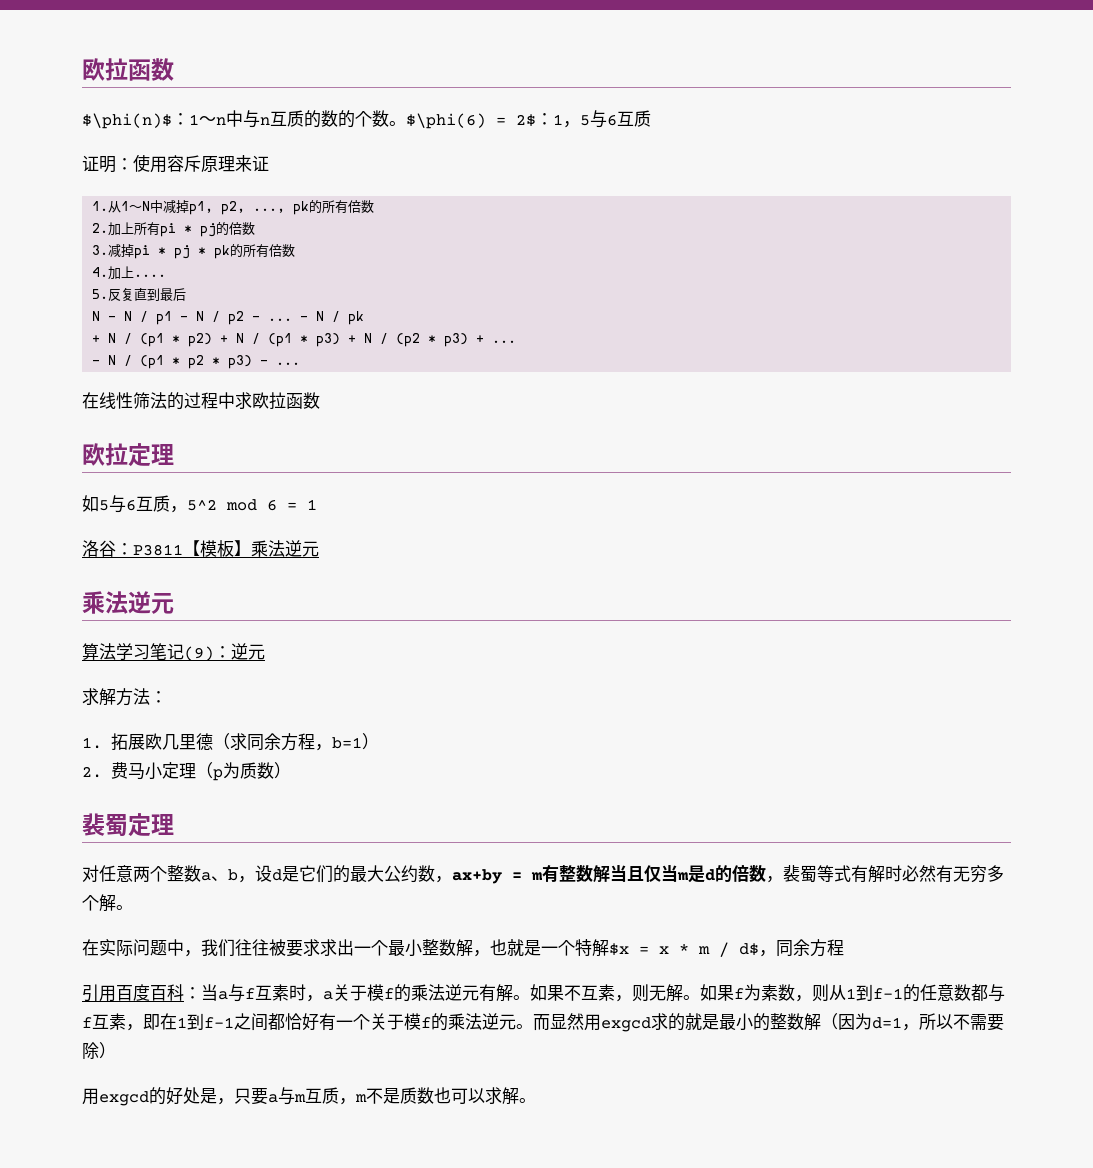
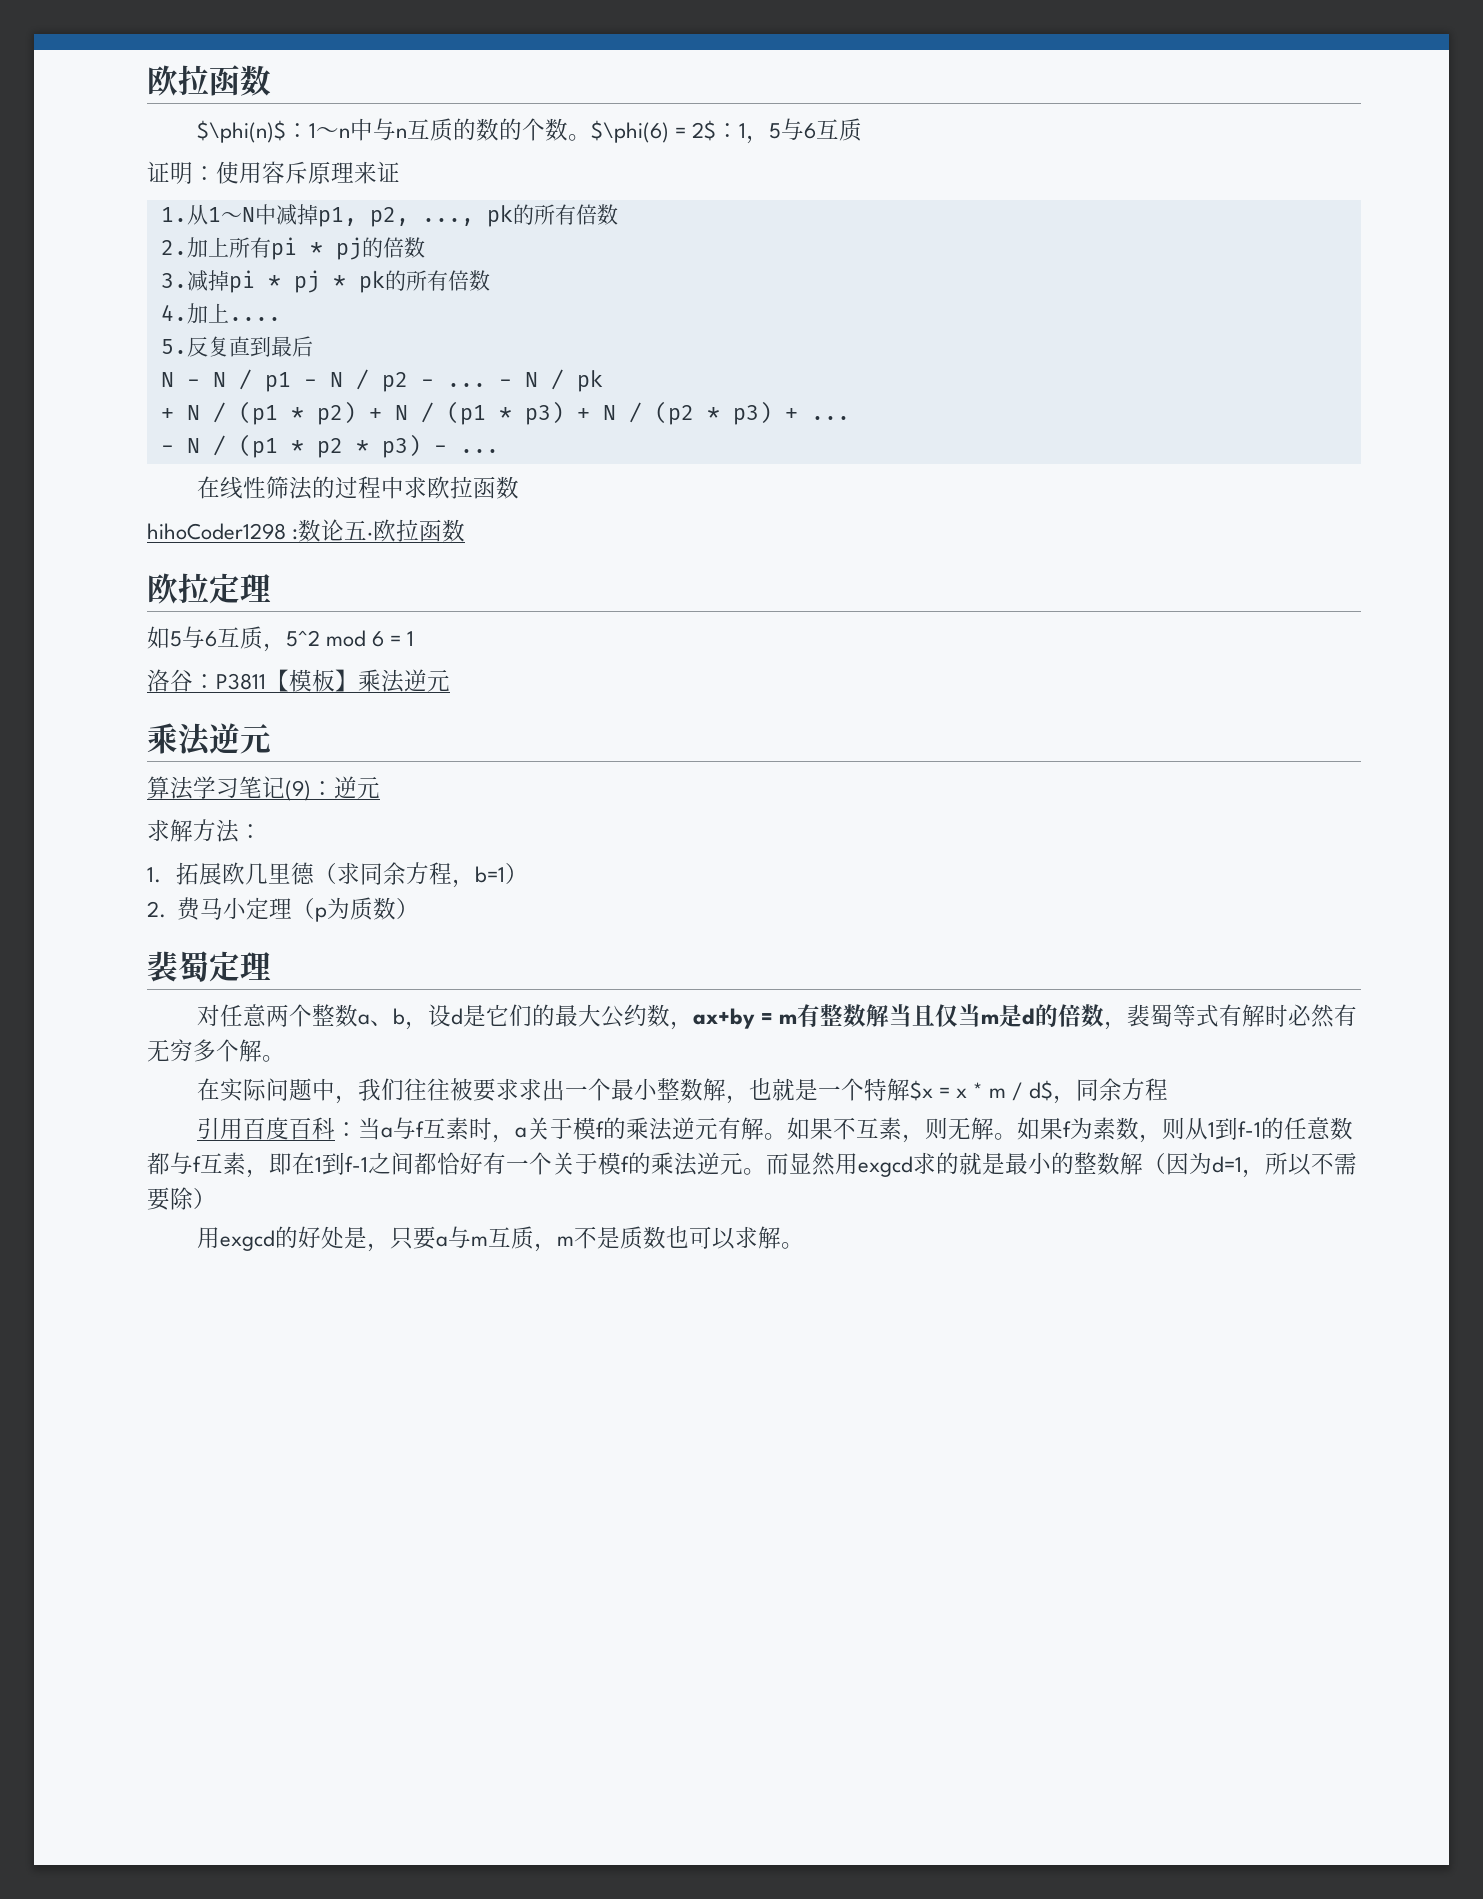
+ hihoCoder1298 :数论五·欧拉函数

